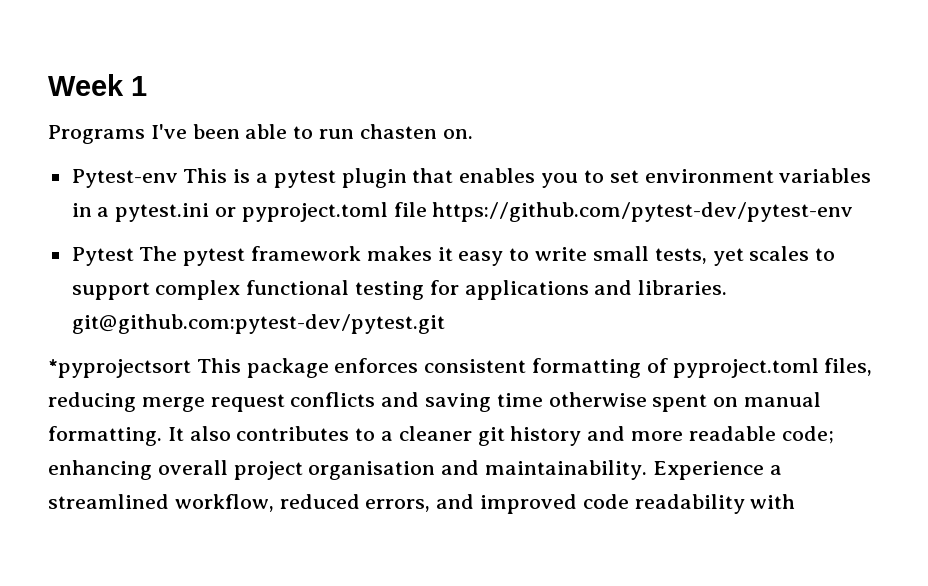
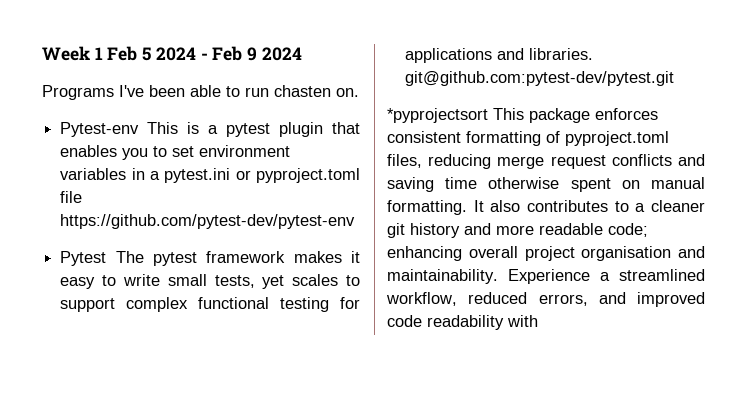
- Week 1
+ Week 1 Feb 5 2024 - Feb 9 2024

